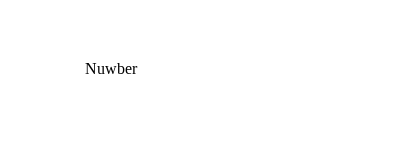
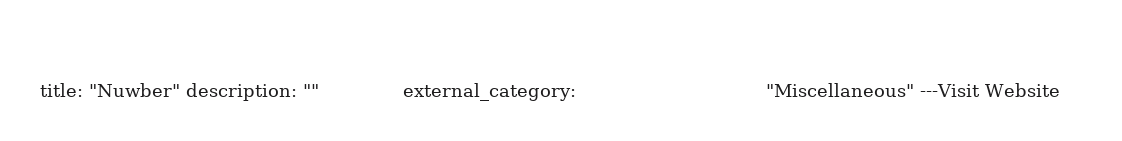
- Nuwber
+ title: "Nuwber" description: "" external_category: "Miscellaneous" ---Visit Website

